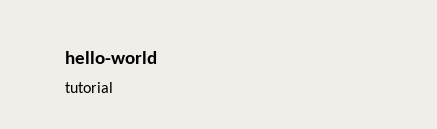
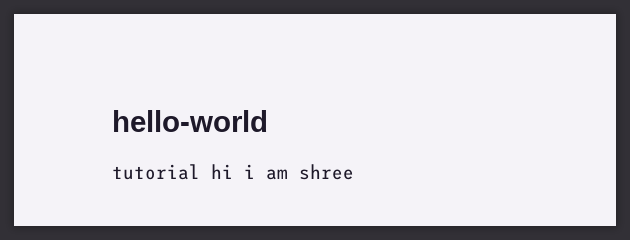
- tutorial
+ tutorial hi i am shree

